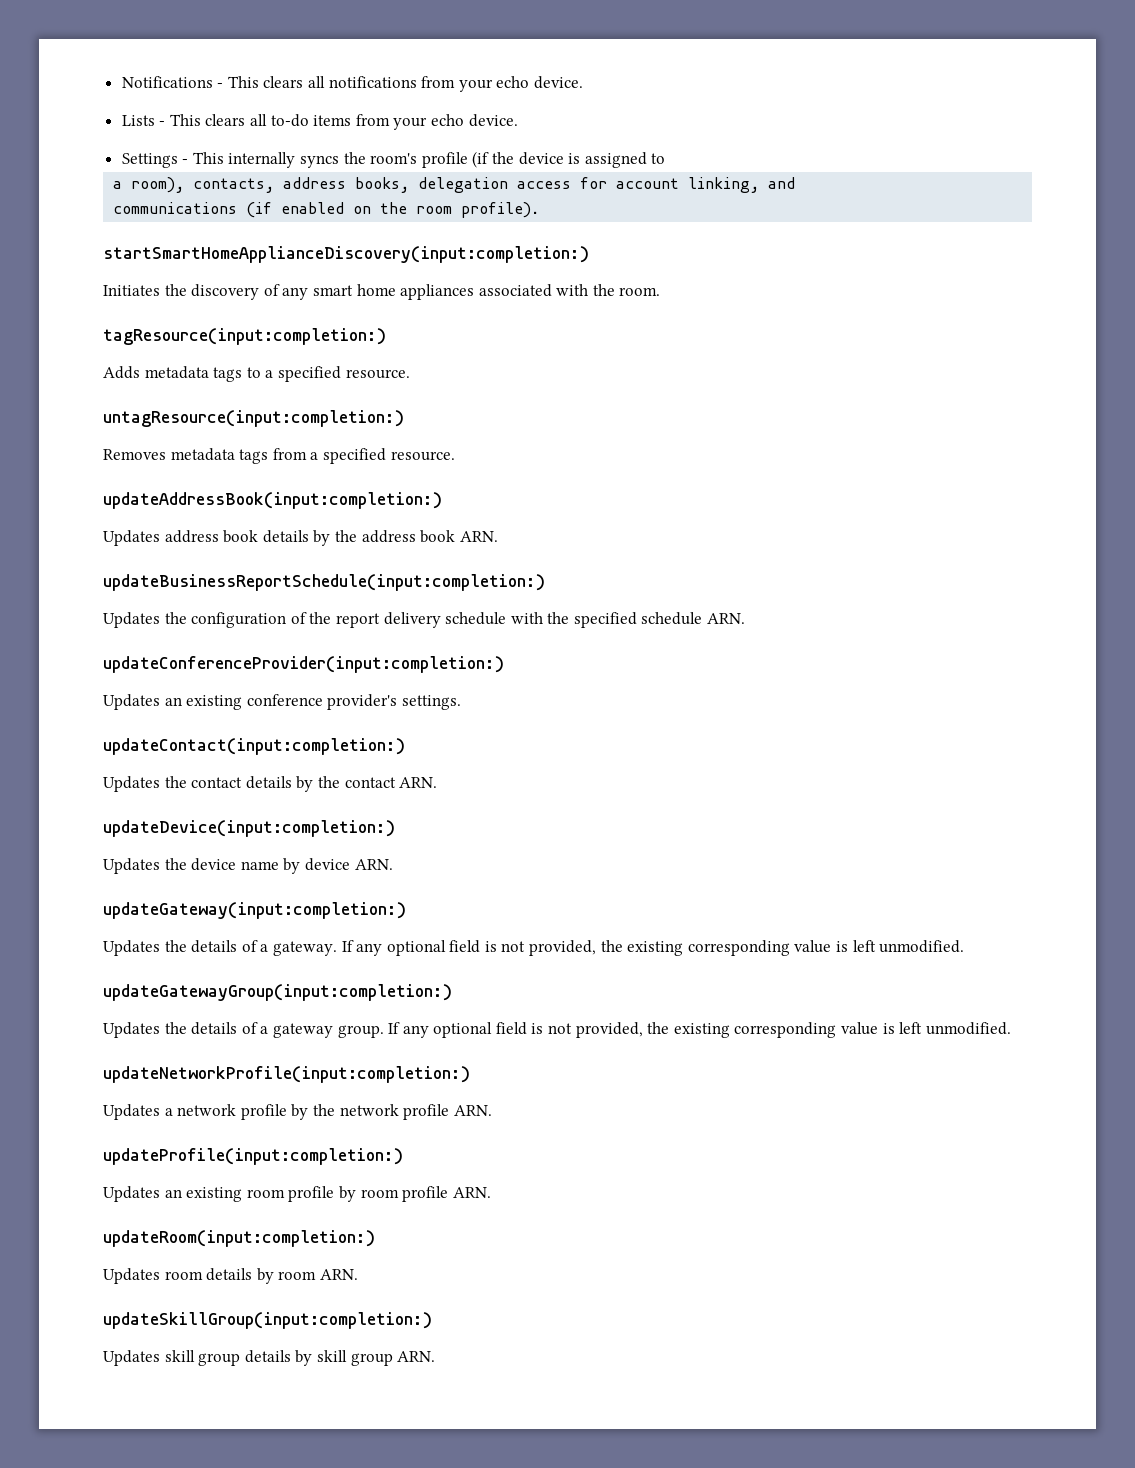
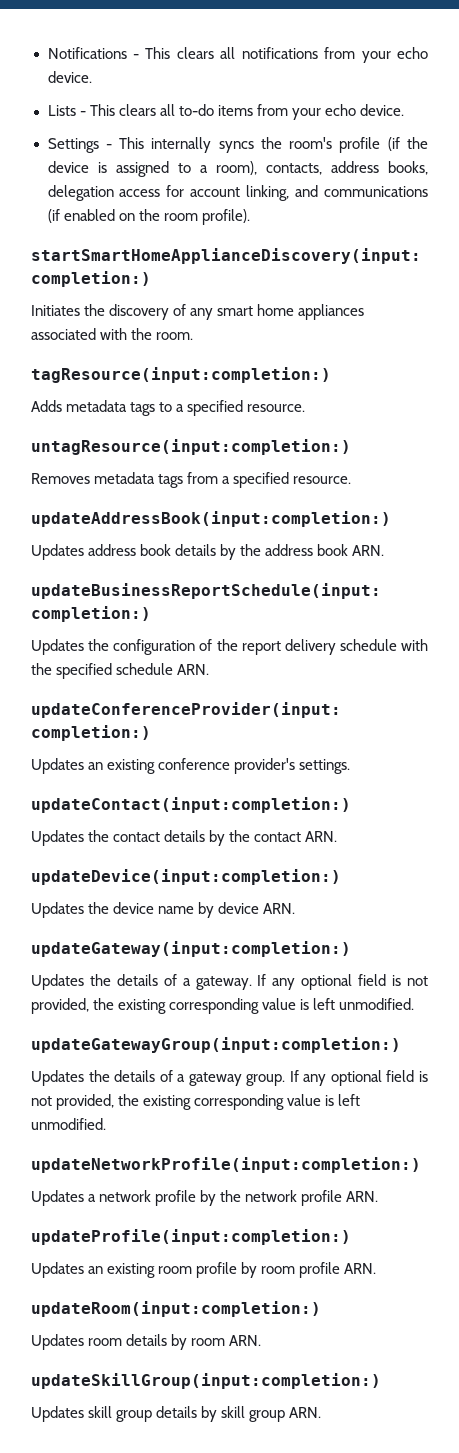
- Settings - This internally syncs the room's profile (if the device is assigned to
- a room), contacts, address books, delegation access for account linking, and
- communications (if enabled on the room profile).
+ Settings - This internally syncs the room's profile (if the device is assigned to a room), contacts, address books, delegation access for account linking, and communications (if enabled on the room profile).

